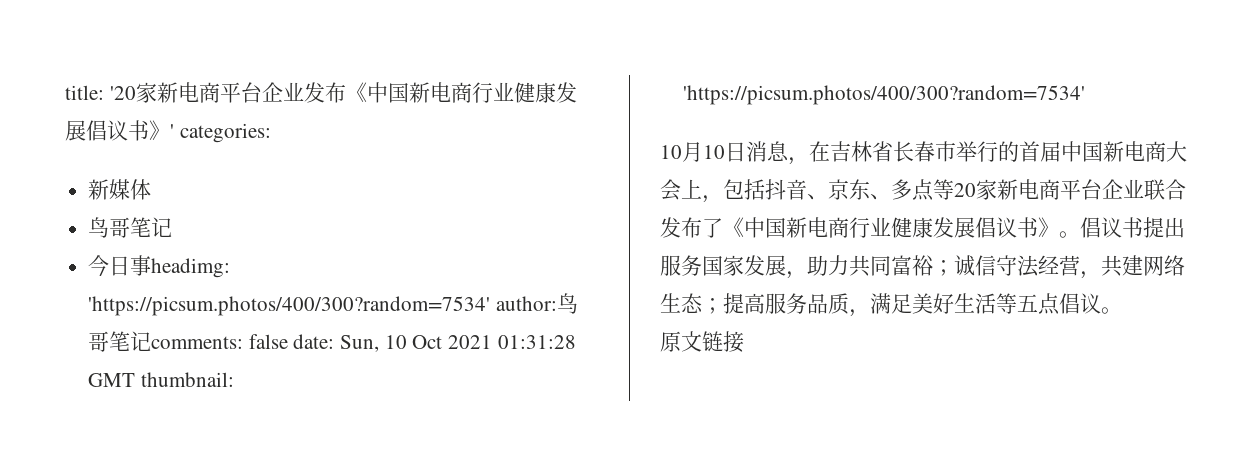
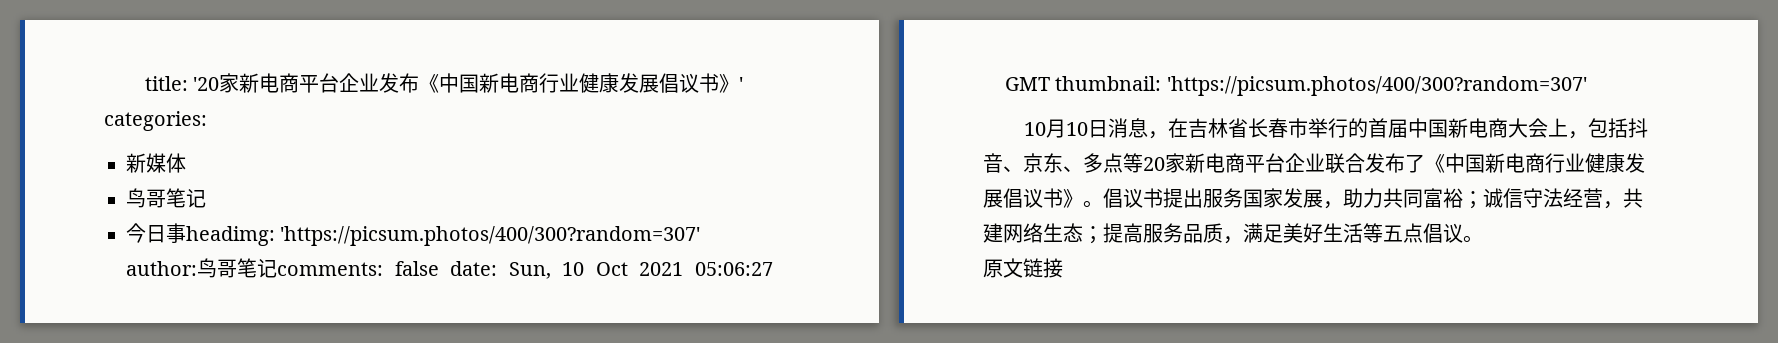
- 今日事headimg: 'https://picsum.photos/400/300?random=7534' author:鸟哥笔记comments: false date: Sun, 10 Oct 2021 01:31:28 GMT thumbnail: 'https://picsum.photos/400/300?random=7534'
+ 今日事headimg: 'https://picsum.photos/400/300?random=307' author:鸟哥笔记comments: false date: Sun, 10 Oct 2021 05:06:27 GMT thumbnail: 'https://picsum.photos/400/300?random=307'

